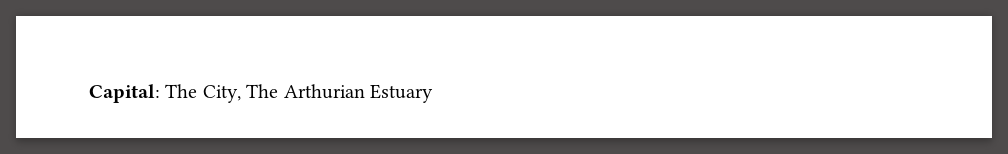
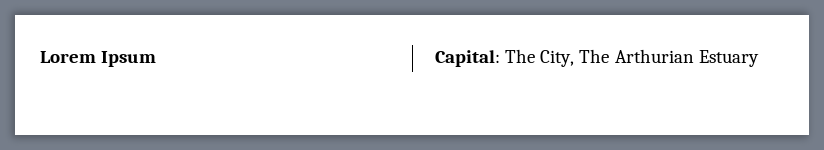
+ Lorem Ipsum

